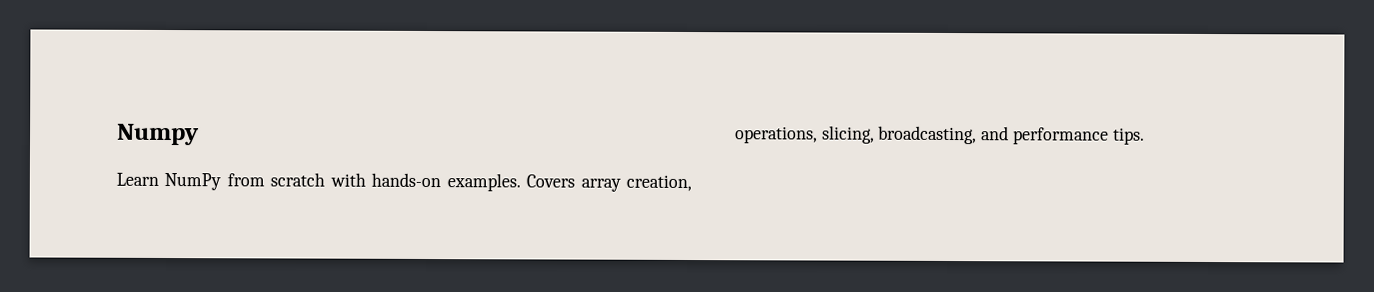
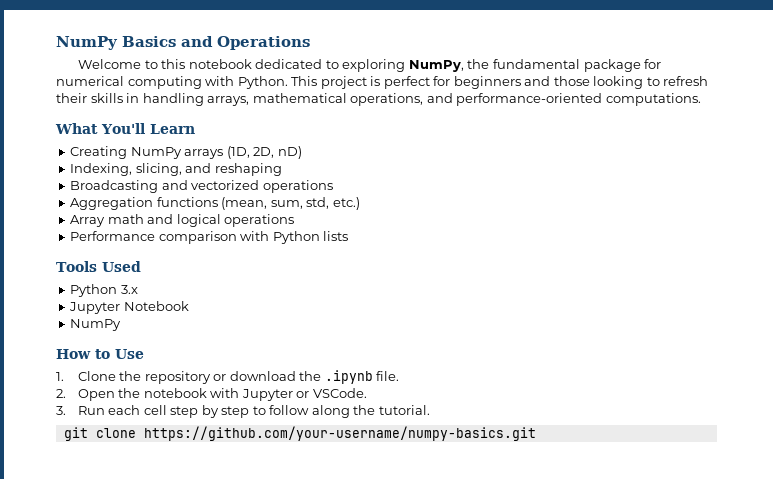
- Numpy
- Learn NumPy from scratch with hands-on examples. Covers array creation, operations, slicing, broadcasting, and performance tips.
+ NumPy Basics and Operations
+ Welcome to this notebook dedicated to exploring NumPy, the fundamental package for numerical computing with Python. This project is perfect for beginners and those looking to refresh their skills in handling arrays, mathematical operations, and performance-oriented computations.
+ What You'll Learn
+ Creating NumPy arrays (1D, 2D, nD)
+ Indexing, slicing, and reshaping
+ Broadcasting and vectorized operations
+ Aggregation functions (mean, sum, std, etc.)
+ Array math and logical operations
+ Performance comparison with Python lists
+ Tools Used
+ Python 3.x
+ Jupyter Notebook
+ NumPy
+ How to Use
+ 1. Clone the repository or download the .ipynb file.
+ 2. Open the notebook with Jupyter or VSCode.
+ 3. Run each cell step by step to follow along the tutorial.
+ git clone https://github.com/your-username/numpy-basics.git

